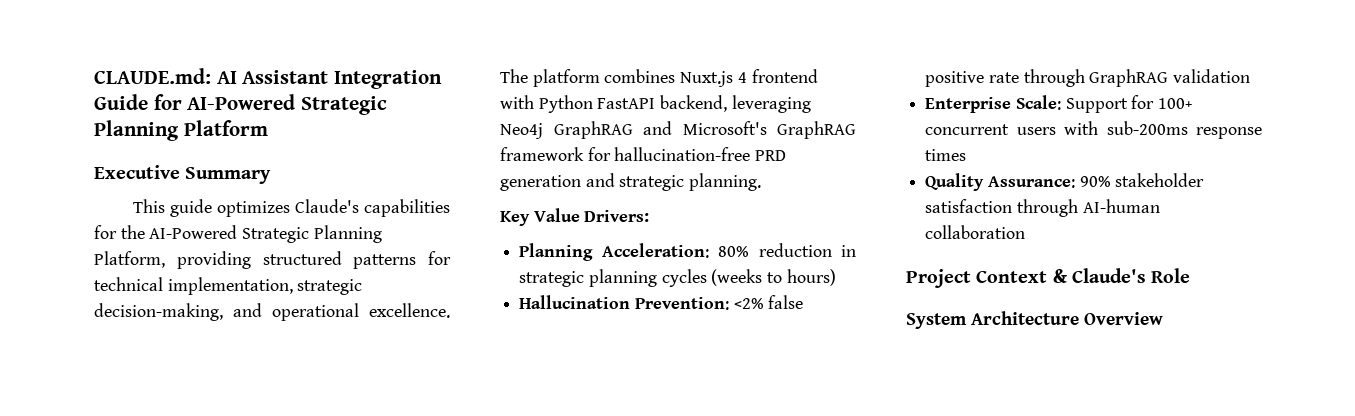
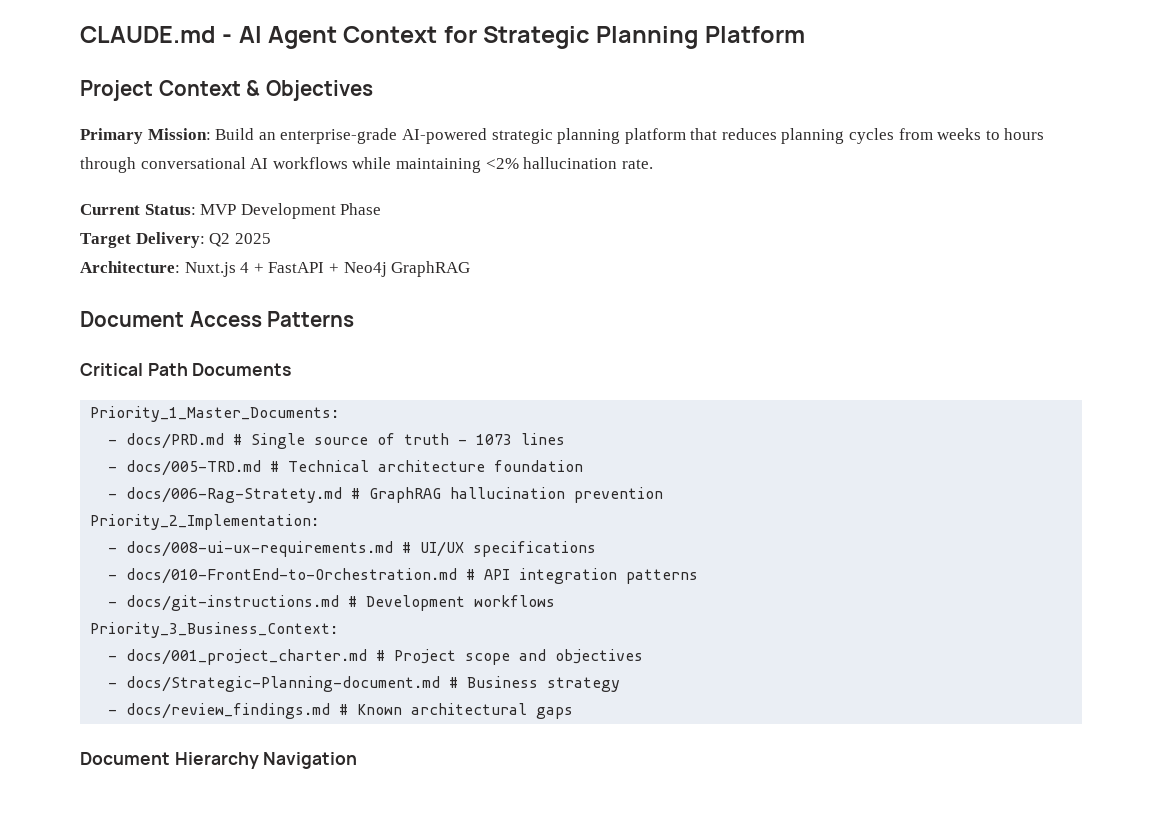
- CLAUDE.md: AI Assistant Integration Guide for AI-Powered Strategic Planning Platform
- Executive Summary
- This guide optimizes Claude's capabilities for the AI-Powered Strategic Planning Platform, providing structured patterns for technical implementation, strategic decision-making, and operational excellence. The platform combines Nuxt.js 4 frontend with Python FastAPI backend, leveraging Neo4j GraphRAG and Microsoft's GraphRAG framework for hallucination-free PRD generation and strategic planning.
- Key Value Drivers:
- Planning Acceleration: 80% reduction in strategic planning cycles (weeks to hours)
- Hallucination Prevention: <2% false positive rate through GraphRAG validation
- Enterprise Scale: Support for 100+ concurrent users with sub-200ms response times
- Quality Assurance: 90% stakeholder satisfaction through AI-human collaboration
- Project Context & Claude's Role
- System Architecture Overview
+ CLAUDE.md - AI Agent Context for Strategic Planning Platform
+ Project Context & Objectives
+ Primary Mission: Build an enterprise-grade AI-powered strategic planning platform that reduces planning cycles from weeks to hours through conversational AI workflows while maintaining <2% hallucination rate.
+ Current Status: MVP Development Phase
+ Target Delivery: Q2 2025
+ Architecture: Nuxt.js 4 + FastAPI + Neo4j GraphRAG
+ Document Access Patterns
+ Critical Path Documents
+ Priority_1_Master_Documents:
+ - docs/PRD.md # Single source of truth - 1073 lines
+ - docs/005-TRD.md # Technical architecture foundation
+ - docs/006-Rag-Stratety.md # GraphRAG hallucination prevention
+ Priority_2_Implementation:
+ - docs/008-ui-ux-requirements.md # UI/UX specifications
+ - docs/010-FrontEnd-to-Orchestration.md # API integration patterns
+ - docs/git-instructions.md # Development workflows
+ Priority_3_Business_Context:
+ - docs/001_project_charter.md # Project scope and objectives
+ - docs/Strategic-Planning-document.md # Business strategy
+ - docs/review_findings.md # Known architectural gaps
+ Document Hierarchy Navigation

